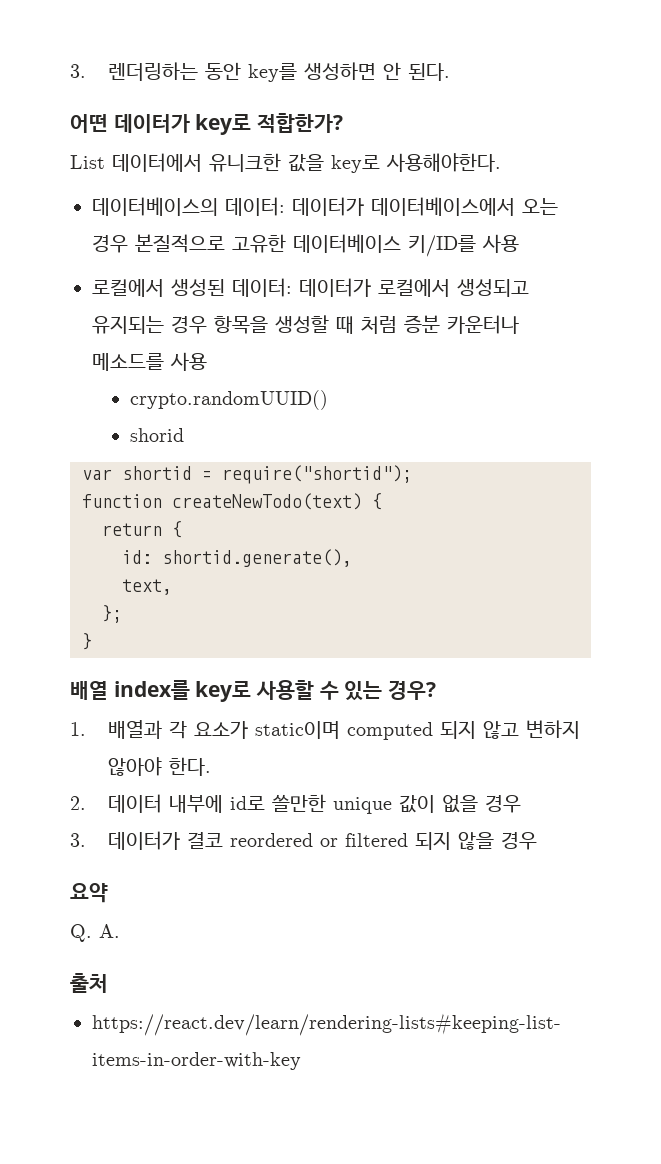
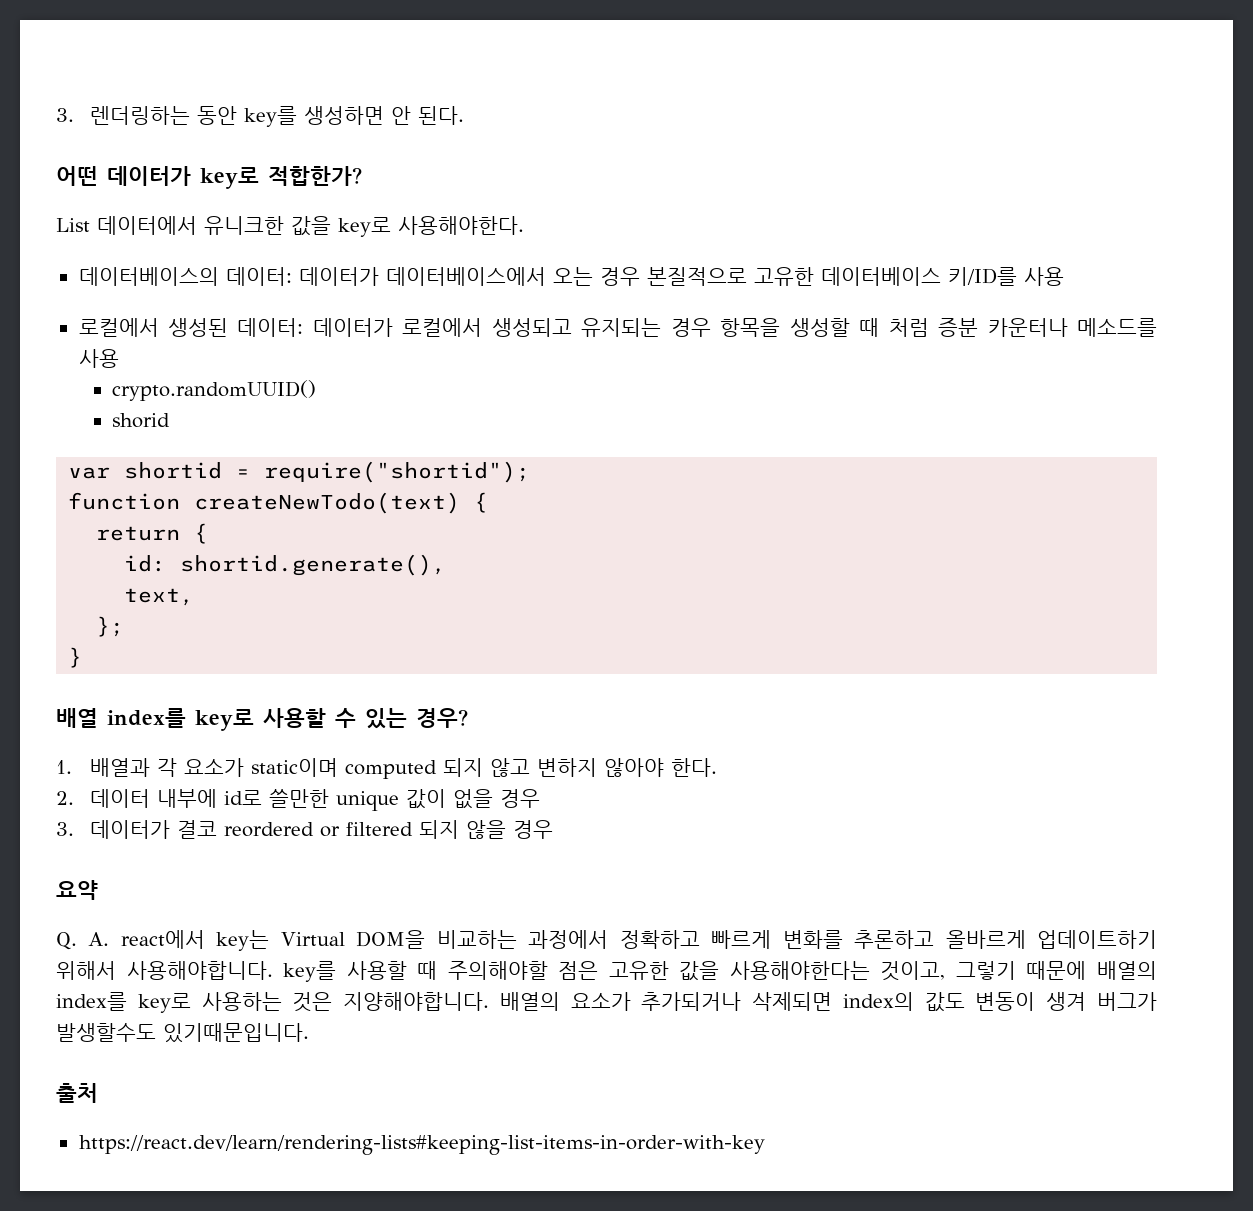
- Q. A.
+ Q. A. react에서 key는 Virtual DOM을 비교하는 과정에서 정확하고 빠르게 변화를 추론하고 올바르게 업데이트하기 위해서 사용해야합니다. key를 사용할 때 주의해야할 점은 고유한 값을 사용해야한다는 것이고, 그렇기 때문에 배열의 index를 key로 사용하는 것은 지양해야합니다. 배열의 요소가 추가되거나 삭제되면 index의 값도 변동이 생겨 버그가 발생할수도 있기때문입니다.

